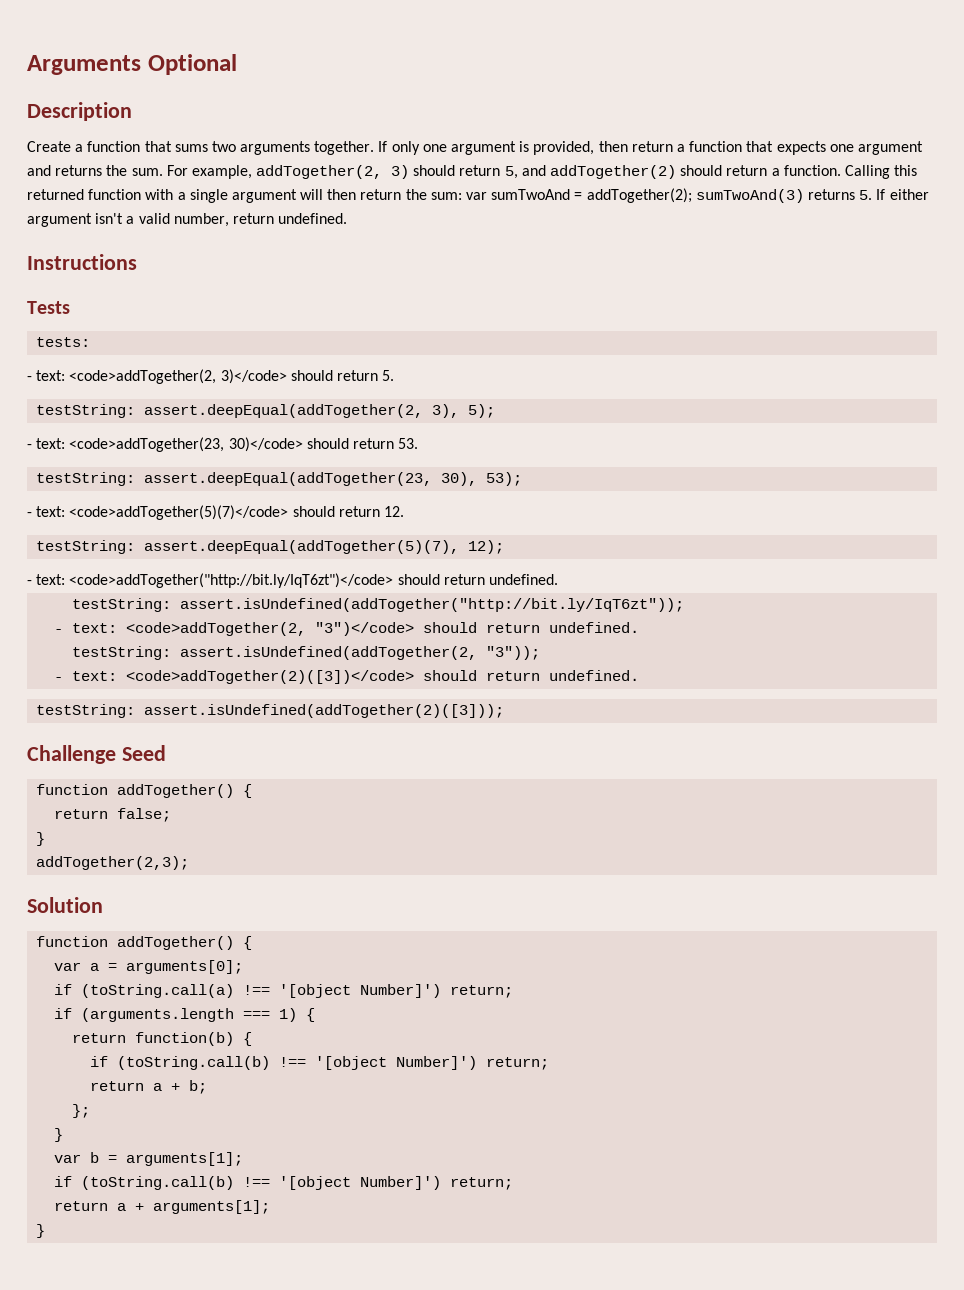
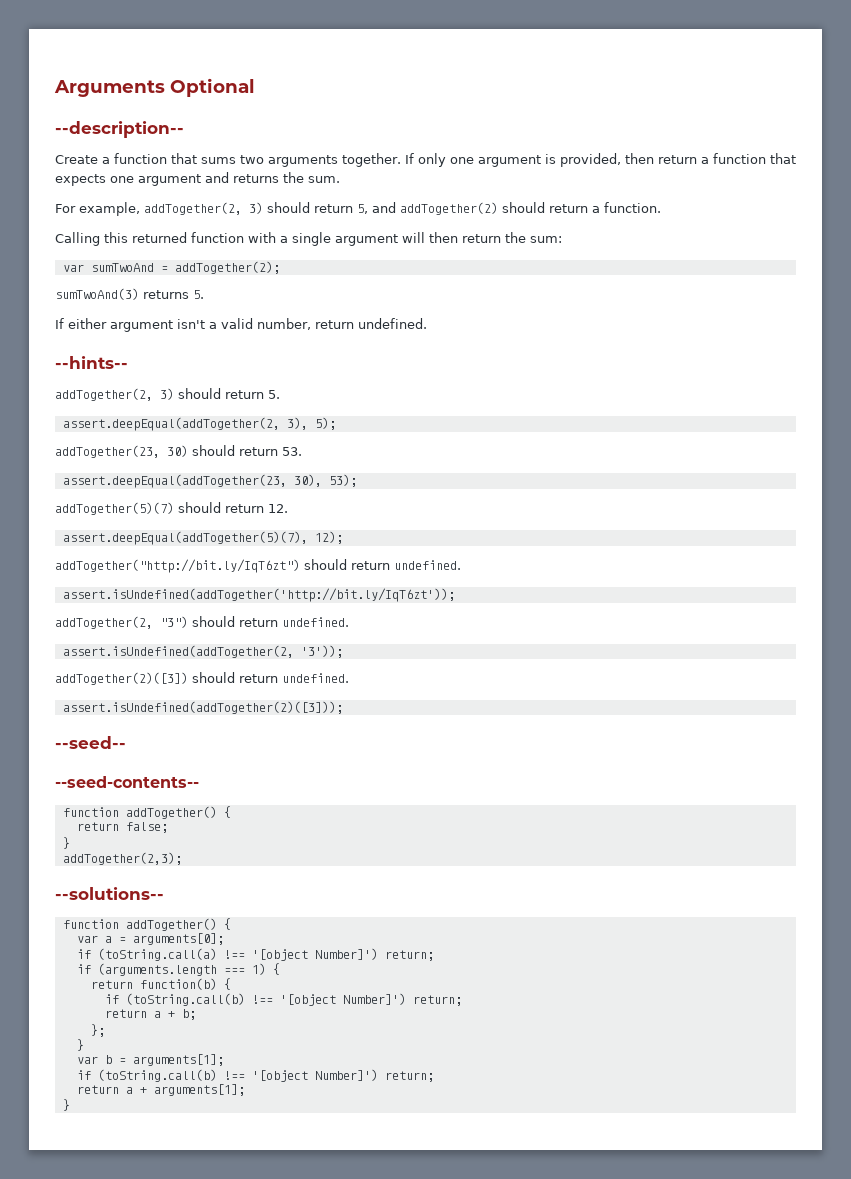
- Description
+ --description--
- If only one argument is provided, then return a function that expects one argument and returns the sum. For example, addTogether(2, 3) should return 5, and addTogether(2) should return a function. Calling this returned function with a single argument will then return the sum: var sumTwoAnd = addTogether(2); sumTwoAnd(3) returns 5. If either argument isn't a valid number, return undefined.
+ If only one argument is provided, then return a function that expects one argument and returns the sum.
+ For example, addTogether(2, 3) should return 5, and addTogether(2) should return a function.
+ Calling this returned function with a single argument will then return the sum:
+ var sumTwoAnd = addTogether(2);
+ sumTwoAnd(3) returns 5.
+ If either argument isn't a valid number, return undefined.
- Instructions
- Tests
- tests:
- - text: <code>addTogether(2, 3)</code> should return 5.
+ --hints--
+ addTogether(2, 3) should return 5.
- testString: assert.deepEqual(addTogether(2, 3), 5);
+ assert.deepEqual(addTogether(2, 3), 5);
- - text: <code>addTogether(23, 30)</code> should return 53.
+ addTogether(23, 30) should return 53.
- testString: assert.deepEqual(addTogether(23, 30), 53);
+ assert.deepEqual(addTogether(23, 30), 53);
- - text: <code>addTogether(5)(7)</code> should return 12.
+ addTogether(5)(7) should return 12.
- testString: assert.deepEqual(addTogether(5)(7), 12);
+ assert.deepEqual(addTogether(5)(7), 12);
- - text: <code>addTogether("http://bit.ly/IqT6zt")</code> should return undefined.
- testString: assert.isUndefined(addTogether("http://bit.ly/IqT6zt"));
- - text: <code>addTogether(2, "3")</code> should return undefined.
- testString: assert.isUndefined(addTogether(2, "3"));
- - text: <code>addTogether(2)([3])</code> should return undefined.
- testString: assert.isUndefined(addTogether(2)([3]));
+ addTogether("http://bit.ly/IqT6zt") should return undefined.
+ assert.isUndefined(addTogether('http://bit.ly/IqT6zt'));
+ addTogether(2, "3") should return undefined.
+ assert.isUndefined(addTogether(2, '3'));
+ addTogether(2)([3]) should return undefined.
+ assert.isUndefined(addTogether(2)([3]));
- Challenge Seed
+ --seed--
+ --seed-contents--
- Solution
+ --solutions--

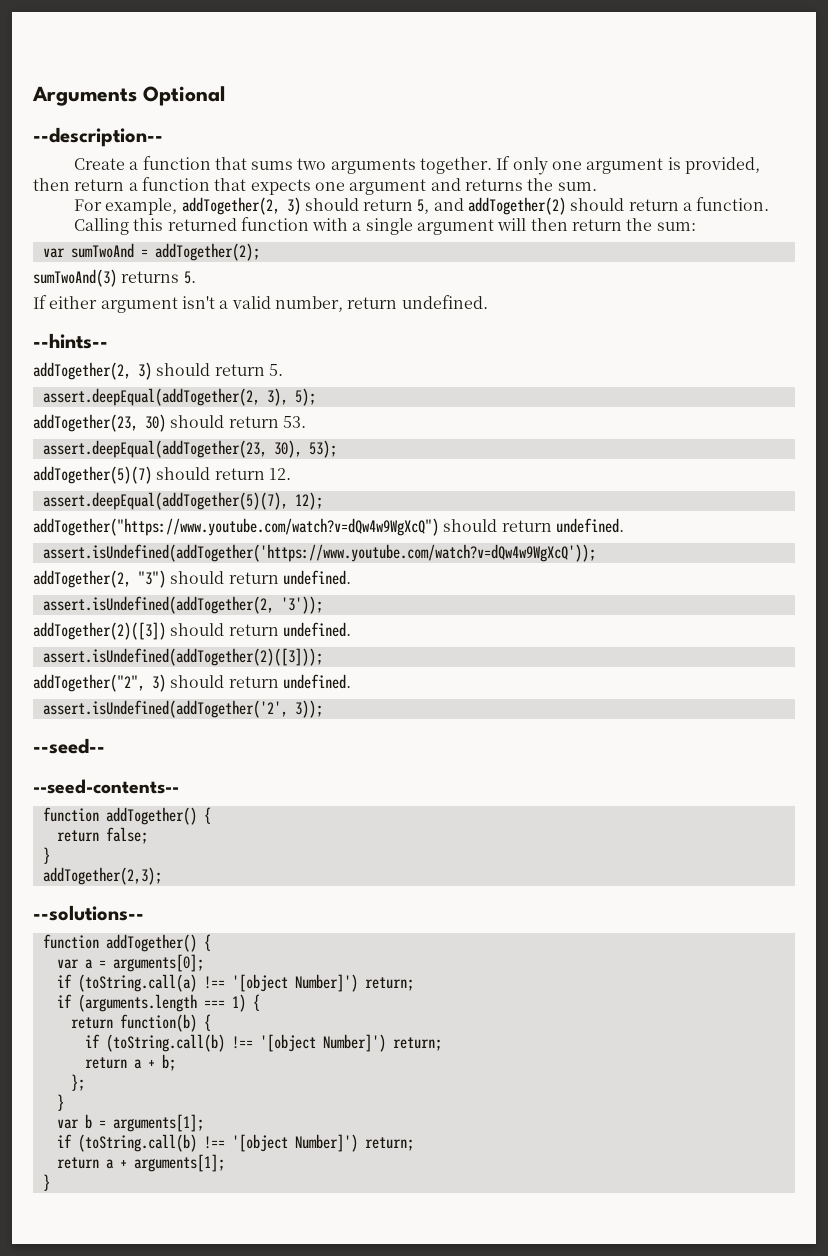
- addTogether("http://bit.ly/IqT6zt") should return undefined.
- assert.isUndefined(addTogether('http://bit.ly/IqT6zt'));
+ addTogether("https://www.youtube.com/watch?v=dQw4w9WgXcQ") should return undefined.
+ assert.isUndefined(addTogether('https://www.youtube.com/watch?v=dQw4w9WgXcQ'));
+ addTogether("2", 3) should return undefined.
+ assert.isUndefined(addTogether('2', 3));

